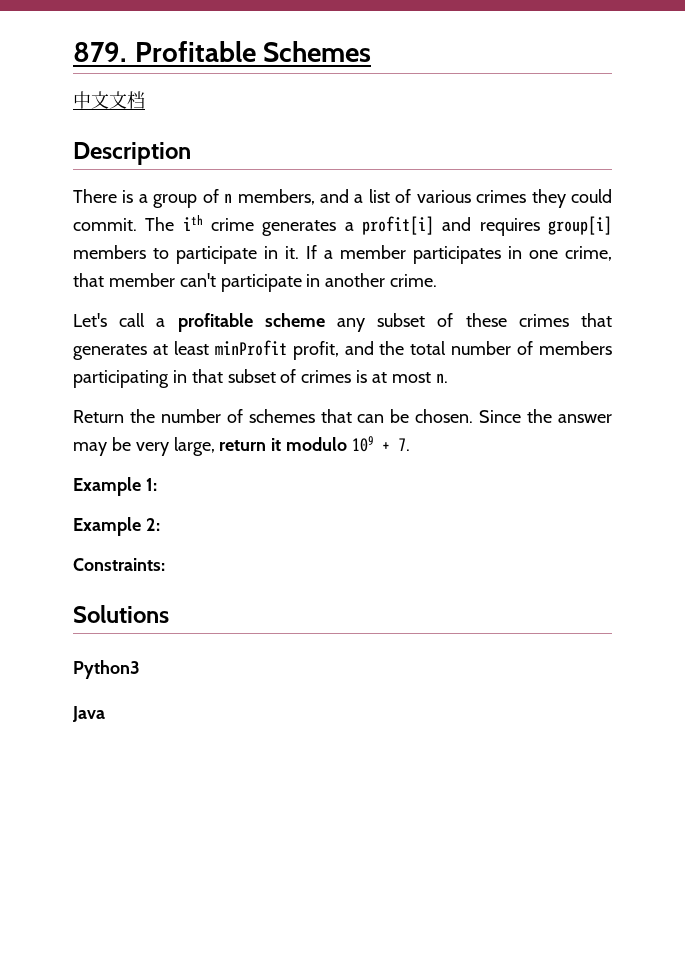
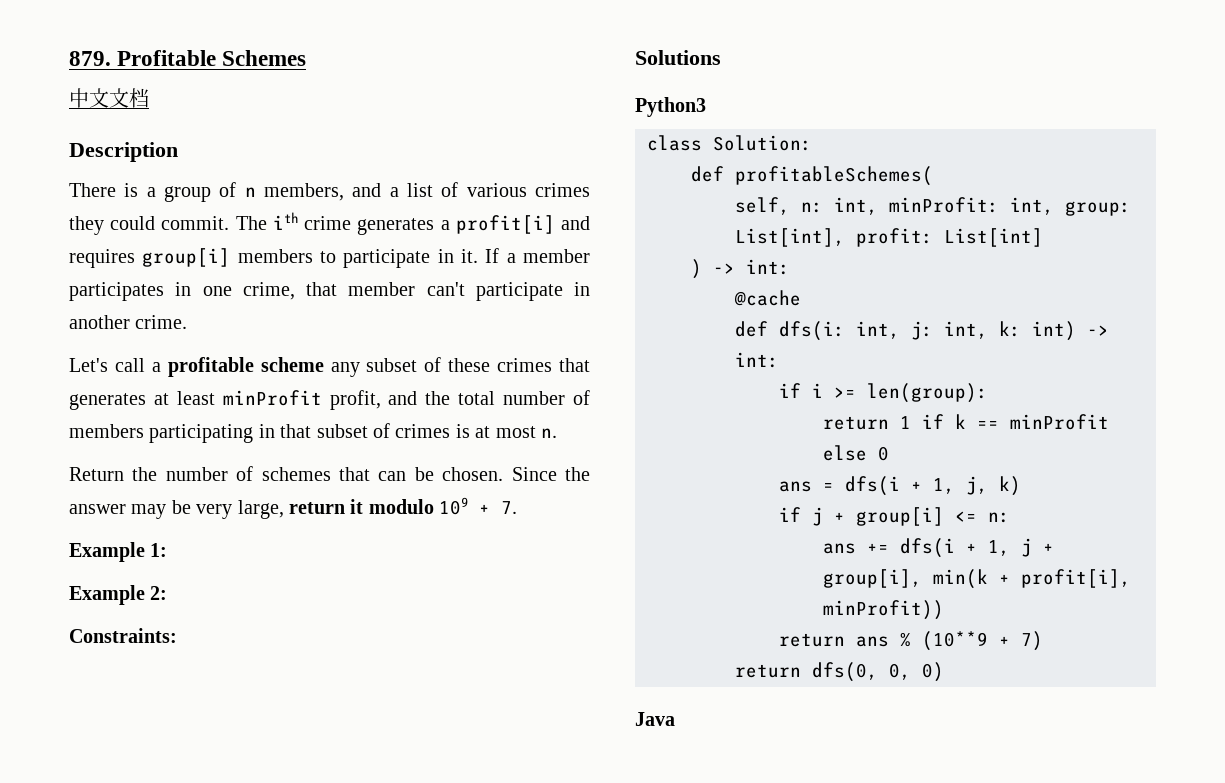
+ class Solution:
+ def profitableSchemes(
+ self, n: int, minProfit: int, group: List[int], profit: List[int]
+ ) -> int:
+ @cache
+ def dfs(i: int, j: int, k: int) -> int:
+ if i >= len(group):
+ return 1 if k == minProfit else 0
+ ans = dfs(i + 1, j, k)
+ if j + group[i] <= n:
+ ans += dfs(i + 1, j + group[i], min(k + profit[i], minProfit))
+ return ans % (10**9 + 7)
+ return dfs(0, 0, 0)

